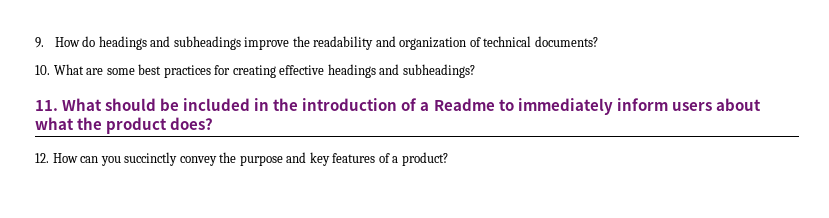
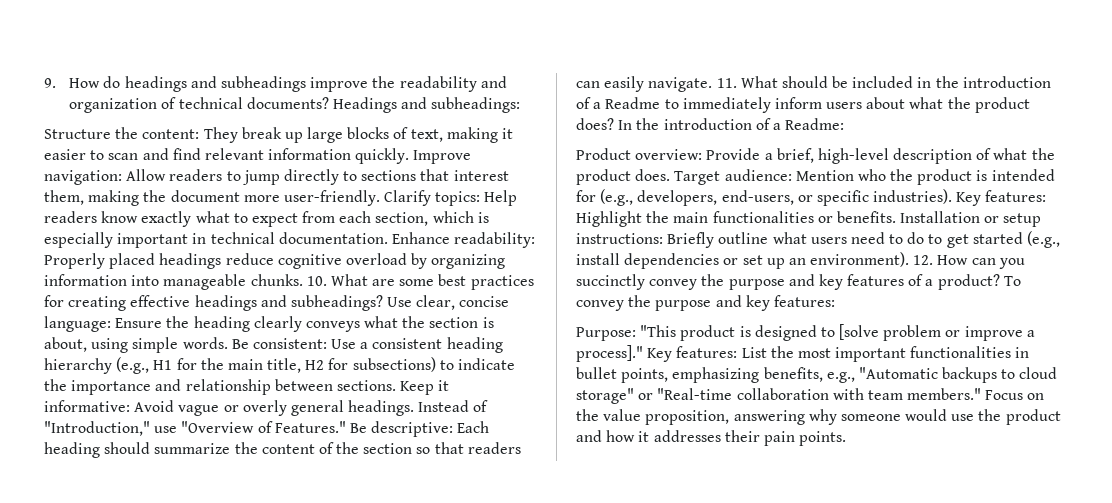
- 9. How do headings and subheadings improve the readability and organization of technical documents?
- 10. What are some best practices for creating effective headings and subheadings?
- 11. What should be included in the introduction of a Readme to immediately inform users about what the product does?
- 12. How can you succinctly convey the purpose and key features of a product?
+ 9. How do headings and subheadings improve the readability and organization of technical documents? Headings and subheadings:
+ Structure the content: They break up large blocks of text, making it easier to scan and find relevant information quickly. Improve navigation: Allow readers to jump directly to sections that interest them, making the document more user-friendly. Clarify topics: Help readers know exactly what to expect from each section, which is especially important in technical documentation. Enhance readability: Properly placed headings reduce cognitive overload by organizing information into manageable chunks. 10. What are some best practices for creating effective headings and subheadings? Use clear, concise language: Ensure the heading clearly conveys what the section is about, using simple words. Be consistent: Use a consistent heading hierarchy (e.g., H1 for the main title, H2 for subsections) to indicate the importance and relationship between sections. Keep it informative: Avoid vague or overly general headings. Instead of "Introduction," use "Overview of Features." Be descriptive: Each heading should summarize the content of the section so that readers can easily navigate. 11. What should be included in the introduction of a Readme to immediately inform users about what the product does? In the introduction of a Readme:
+ Product overview: Provide a brief, high-level description of what the product does. Target audience: Mention who the product is intended for (e.g., developers, end-users, or specific industries). Key features: Highlight the main functionalities or benefits. Installation or setup instructions: Briefly outline what users need to do to get started (e.g., install dependencies or set up an environment). 12. How can you succinctly convey the purpose and key features of a product?
+ To convey the purpose and key features:
+ Purpose: "This product is designed to [solve problem or improve a process]." Key features: List the most important functionalities in bullet points, emphasizing benefits, e.g., "Automatic backups to cloud storage" or "Real-time collaboration with team members." Focus on the value proposition, answering why someone would use the product and how it addresses their pain points.

